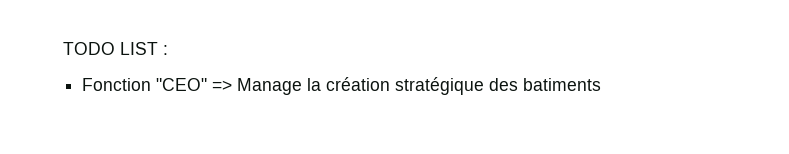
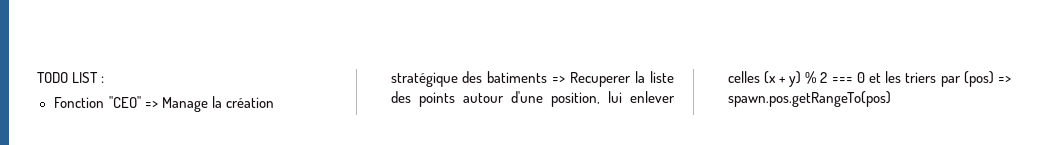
- Fonction "CEO" => Manage la création stratégique des batiments
+ Fonction "CEO" => Manage la création stratégique des batiments => Recuperer la liste des points autour d'une position, lui enlever celles (x + y) % 2 === 0 et les triers par (pos) => spawn.pos.getRangeTo(pos)

